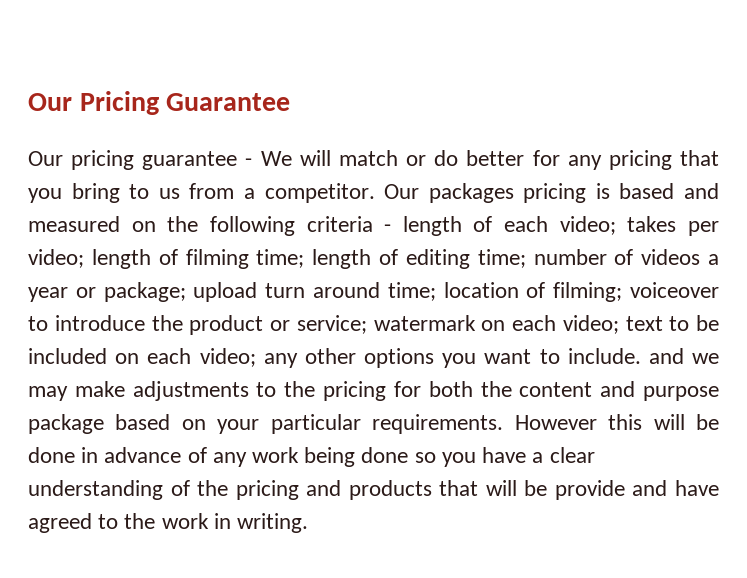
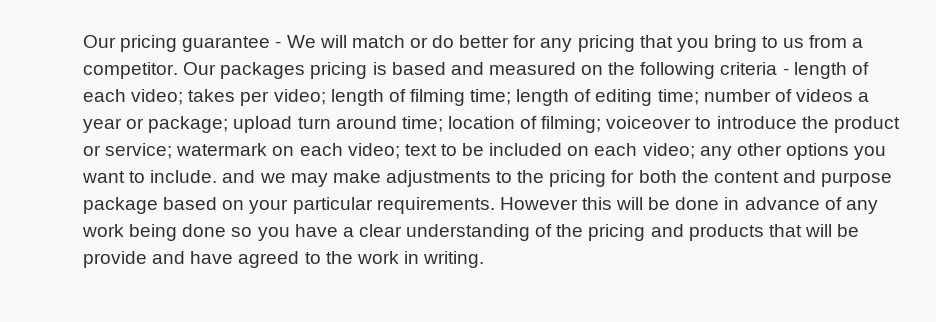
- Our Pricing Guarantee

